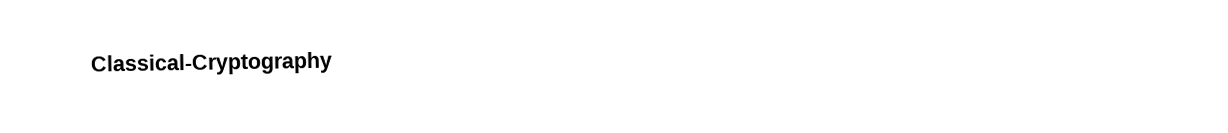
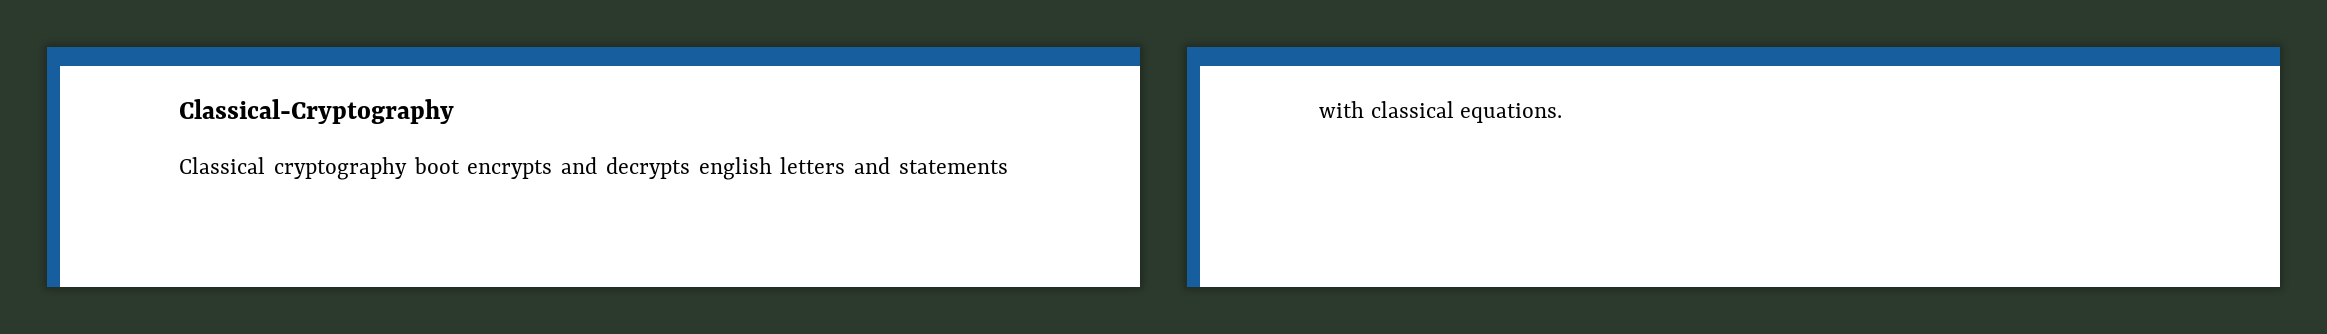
+ Classical cryptography boot encrypts and decrypts english letters and statements with classical equations.

